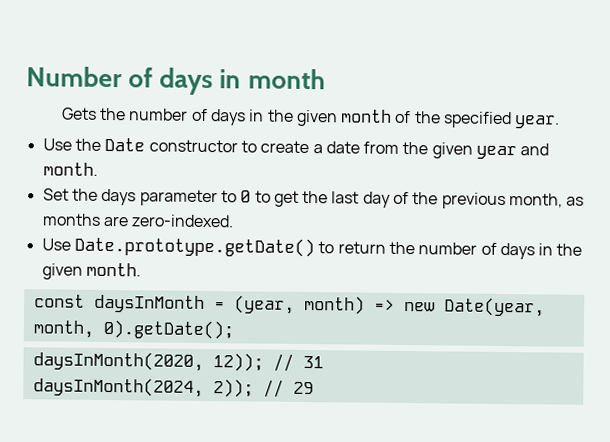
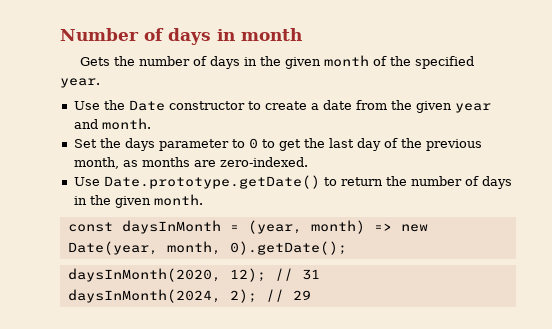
- daysInMonth(2020, 12)); // 31
+ daysInMonth(2020, 12); // 31
- daysInMonth(2024, 2)); // 29
+ daysInMonth(2024, 2); // 29

